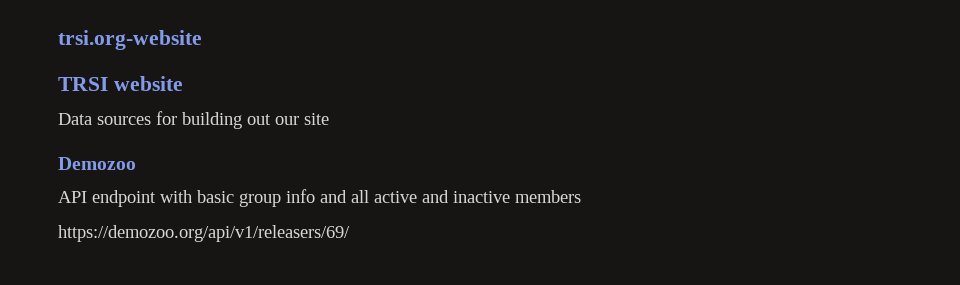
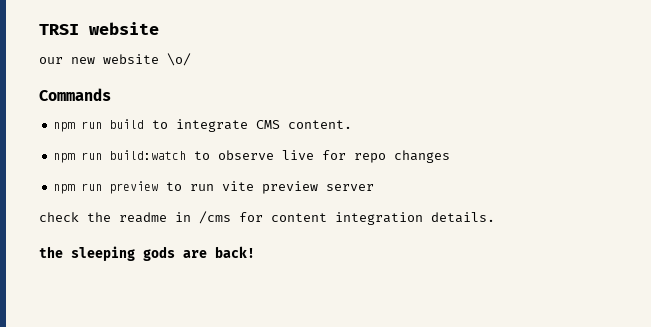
- trsi.org-website
- Data sources for building out our site
- Demozoo
- API endpoint with basic group info and all active and inactive members
- https://demozoo.org/api/v1/releasers/69/
+ our new website \o/
+ Commands
+ npm run build to integrate CMS content.
+ npm run build:watch to observe live for repo changes
+ npm run preview to run vite preview server
+ check the readme in /cms for content integration details.
+ the sleeping gods are back!

